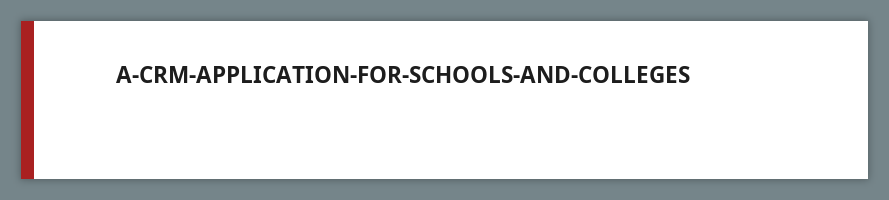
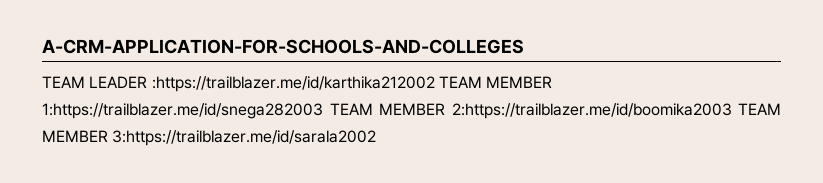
+ TEAM LEADER :https://trailblazer.me/id/karthika212002 TEAM MEMBER 1:https://trailblazer.me/id/snega282003 TEAM MEMBER 2:https://trailblazer.me/id/boomika2003 TEAM MEMBER 3:https://trailblazer.me/id/sarala2002

